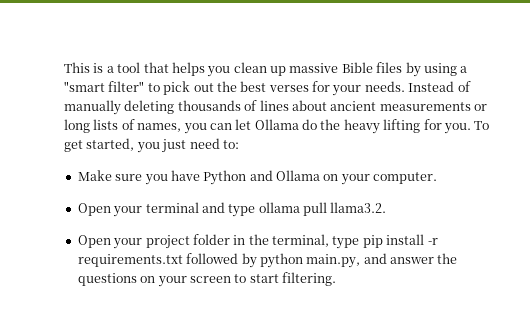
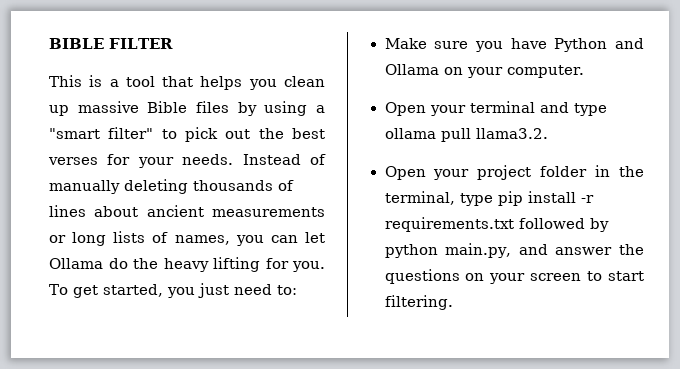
+ BIBLE FILTER

